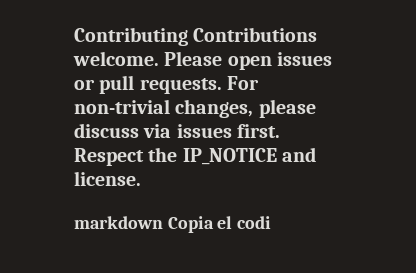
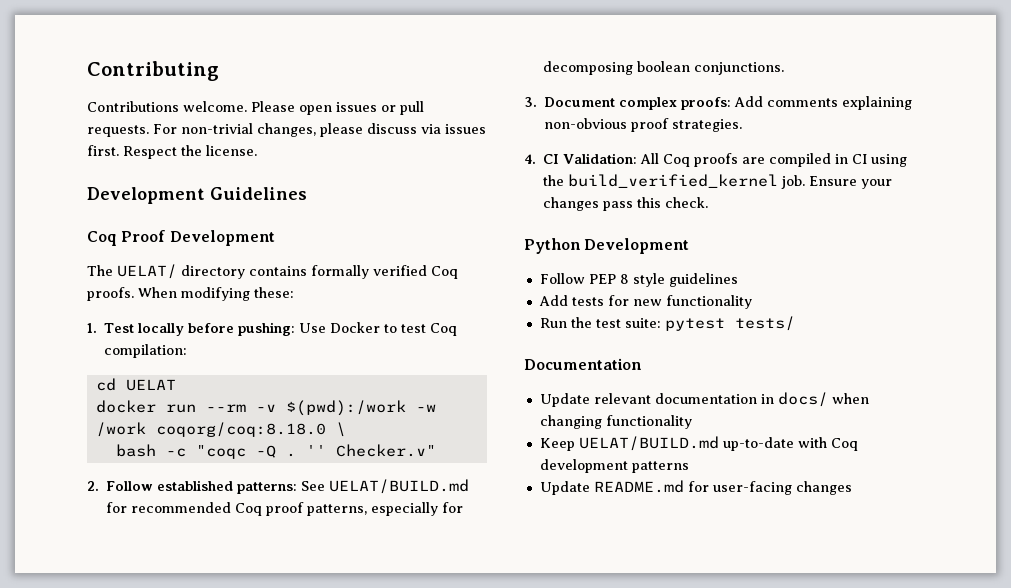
- Contributing Contributions welcome.
+ Contributing
+ Contributions welcome.
- Respect the IP_NOTICE and license.
+ Respect the license.
- markdown Copia el codi
+ Development Guidelines
+ Coq Proof Development
+ The UELAT/ directory contains formally verified Coq proofs. When modifying these:
+ 1. Test locally before pushing: Use Docker to test Coq compilation:
+ cd UELAT
+ docker run --rm -v $(pwd):/work -w /work coqorg/coq:8.18.0 \
+ bash -c "coqc -Q . '' Checker.v"
+ 2. Follow established patterns: See UELAT/BUILD.md for recommended Coq proof patterns, especially for decomposing boolean conjunctions.
+ 3. Document complex proofs: Add comments explaining non-obvious proof strategies.
+ 4. CI Validation: All Coq proofs are compiled in CI using the build_verified_kernel job. Ensure your changes pass this check.
+ Python Development
+ Follow PEP 8 style guidelines
+ Add tests for new functionality
+ Run the test suite: pytest tests/
+ Documentation
+ Update relevant documentation in docs/ when changing functionality
+ Keep UELAT/BUILD.md up-to-date with Coq development patterns
+ Update README.md for user-facing changes

